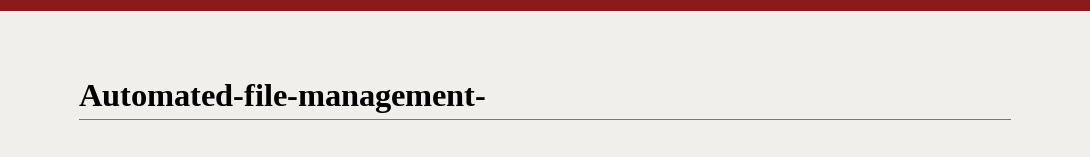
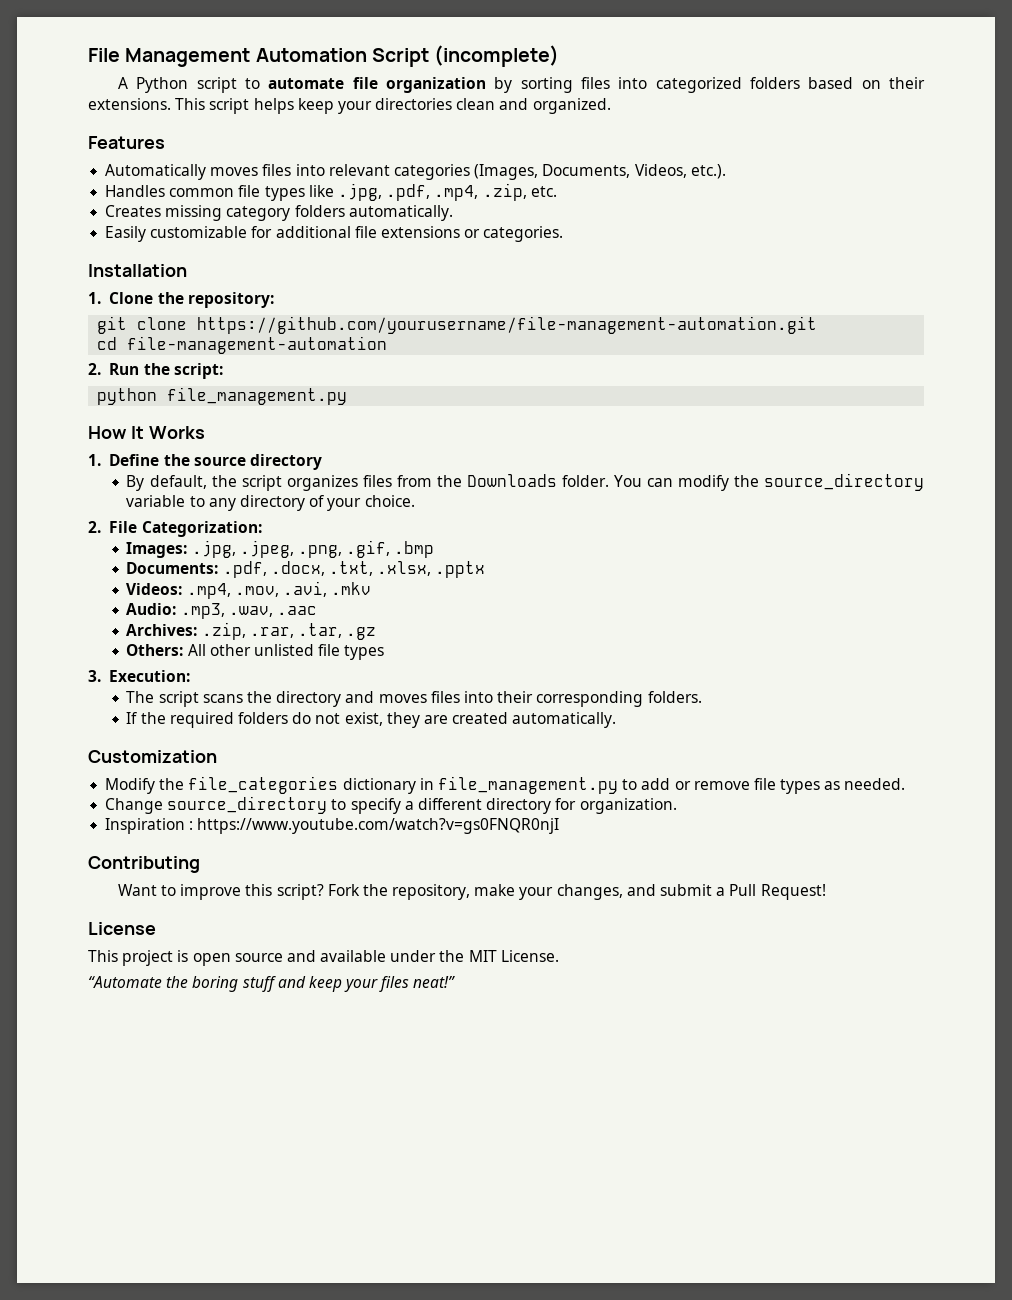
- Automated-file-management-
+ File Management Automation Script (incomplete)
+ A Python script to automate file organization by sorting files into categorized folders based on their extensions. This script helps keep your directories clean and organized.
+ Features
+ Automatically moves files into relevant categories (Images, Documents, Videos, etc.).
+ Handles common file types like .jpg, .pdf, .mp4, .zip, etc.
+ Creates missing category folders automatically.
+ Easily customizable for additional file extensions or categories.
+ Installation
+ 1. Clone the repository:
+ git clone https://github.com/yourusername/file-management-automation.git
+ cd file-management-automation
+ 2. Run the script:
+ python file_management.py
+ How It Works
+ 1. Define the source directory
+ By default, the script organizes files from the Downloads folder. You can modify the source_directory variable to any directory of your choice.
+ 2. File Categorization:
+ Images: .jpg, .jpeg, .png, .gif, .bmp
+ Documents: .pdf, .docx, .txt, .xlsx, .pptx
+ Videos: .mp4, .mov, .avi, .mkv
+ Audio: .mp3, .wav, .aac
+ Archives: .zip, .rar, .tar, .gz
+ Others: All other unlisted file types
+ 3. Execution:
+ The script scans the directory and moves files into their corresponding folders.
+ If the required folders do not exist, they are created automatically.
+ Customization
+ Modify the file_categories dictionary in file_management.py to add or remove file types as needed.
+ Change source_directory to specify a different directory for organization.
+ Inspiration : https://www.youtube.com/watch?v=gs0FNQR0njI
+ Contributing
+ Want to improve this script? Fork the repository, make your changes, and submit a Pull Request!
+ License
+ This project is open source and available under the MIT License.
+ “Automate the boring stuff and keep your files neat!”

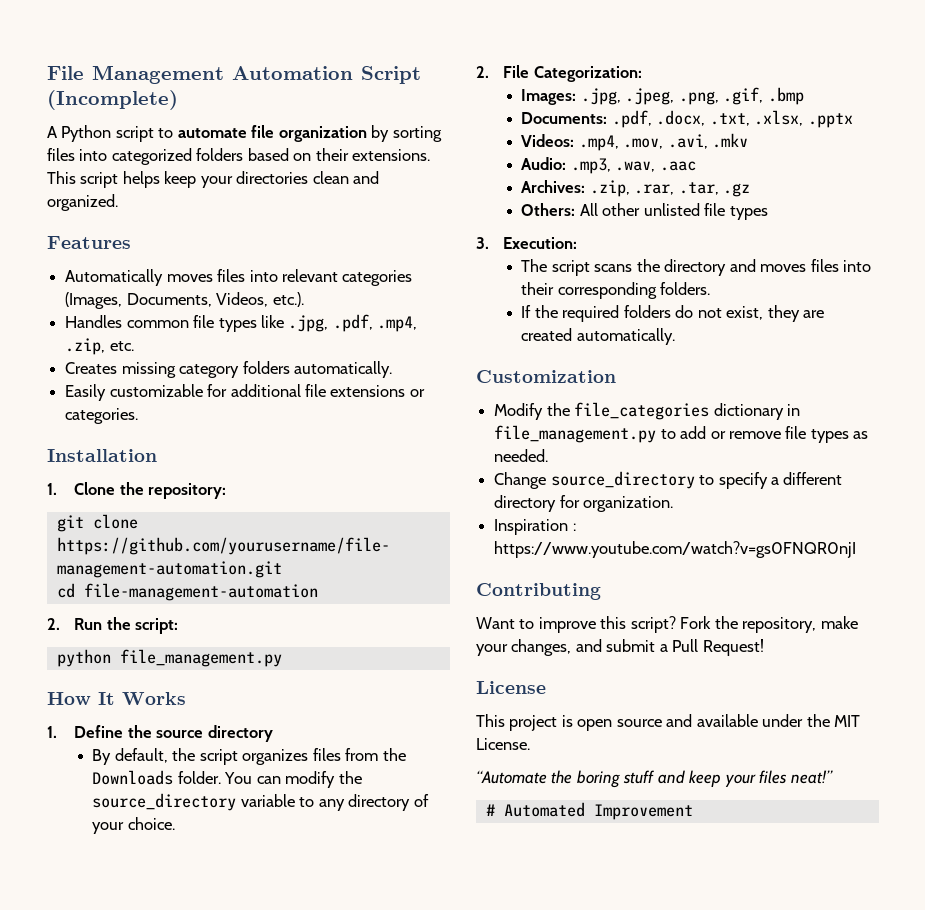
- File Management Automation Script (incomplete)
+ File Management Automation Script (Incomplete)
+ # Automated Improvement

